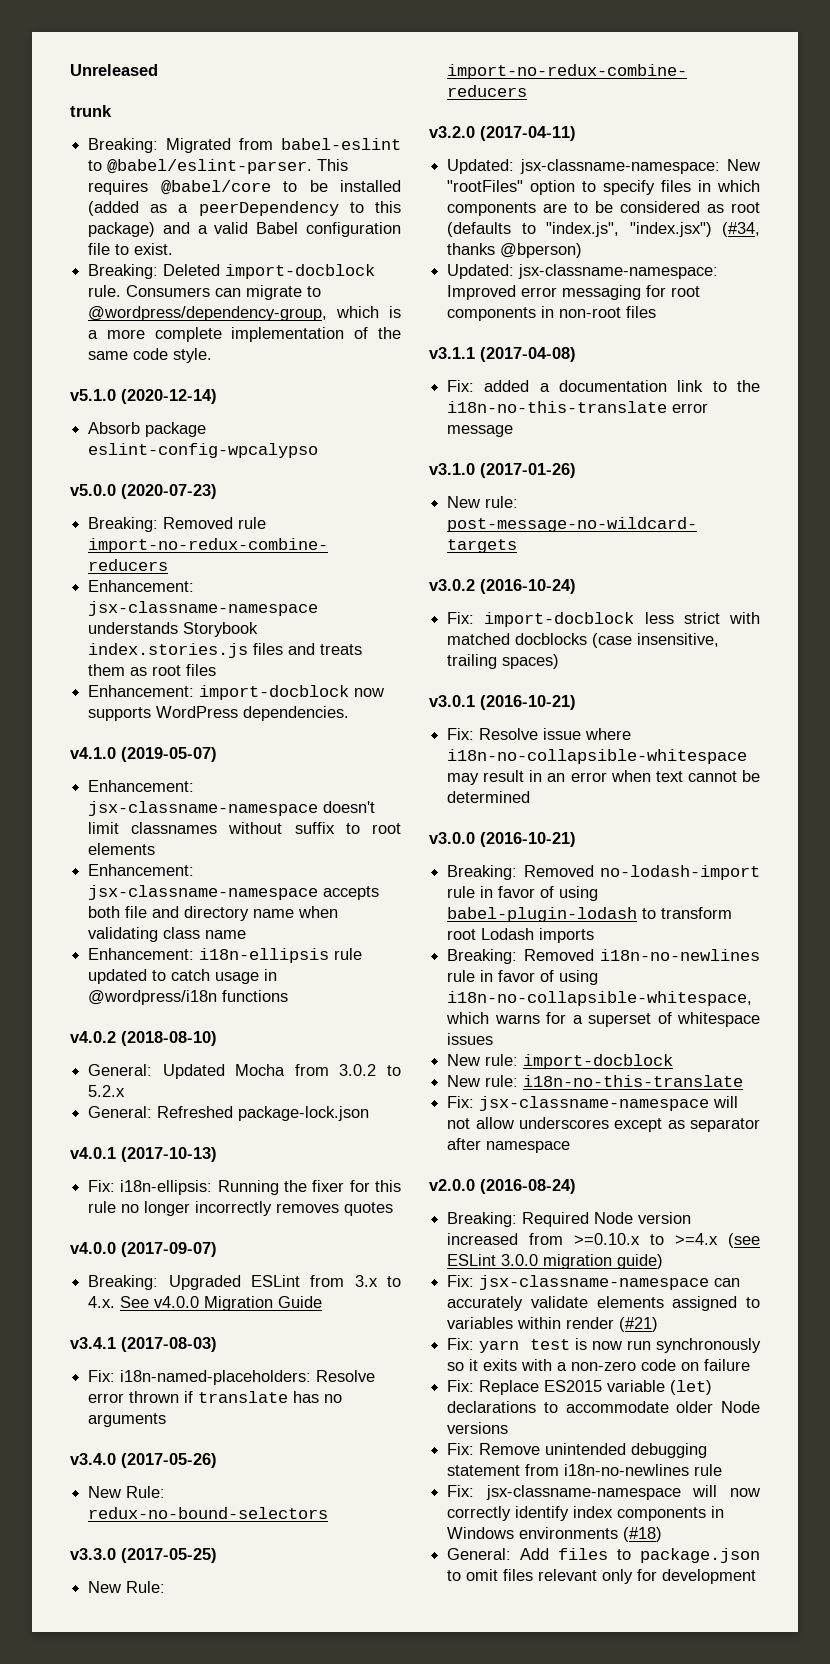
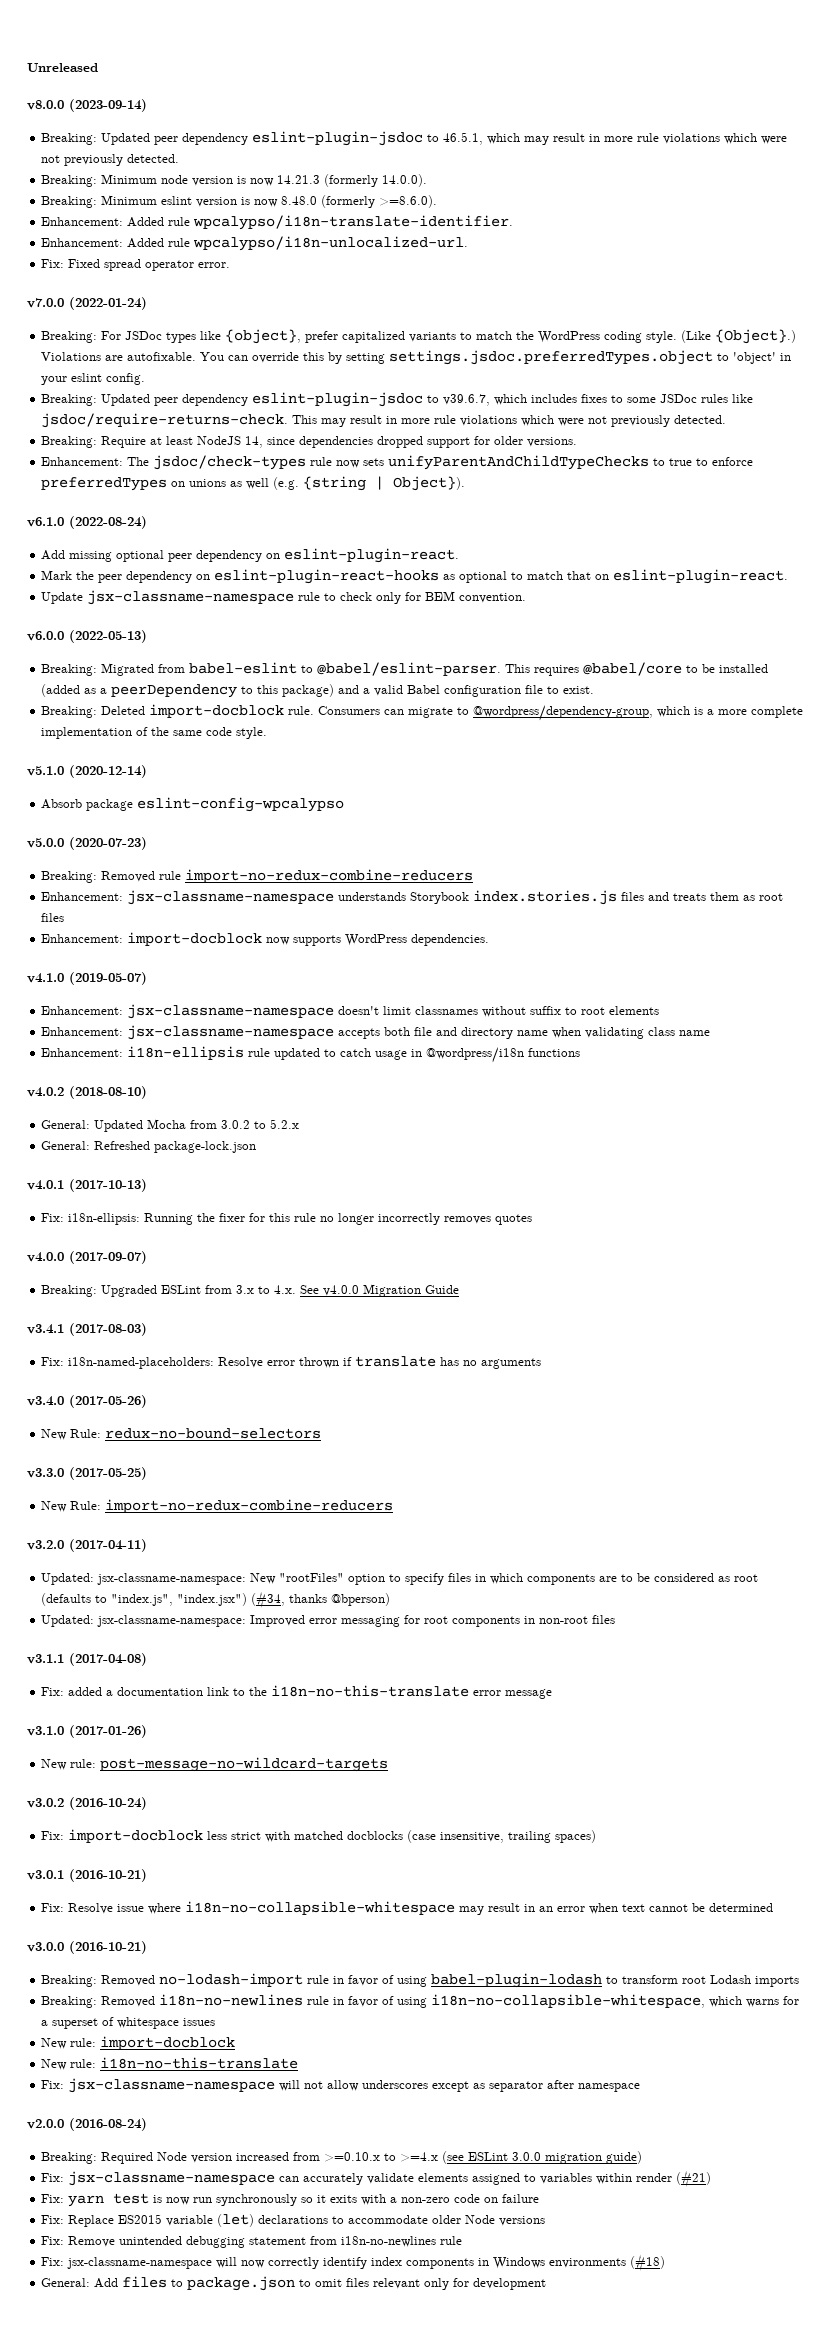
- trunk
+ v8.0.0 (2023-09-14)
+ Breaking: Updated peer dependency eslint-plugin-jsdoc to 46.5.1, which may result in more rule violations which were not previously detected.
+ Breaking: Minimum node version is now 14.21.3 (formerly 14.0.0).
+ Breaking: Minimum eslint version is now 8.48.0 (formerly >=8.6.0).
+ Enhancement: Added rule wpcalypso/i18n-translate-identifier.
+ Enhancement: Added rule wpcalypso/i18n-unlocalized-url.
+ Fix: Fixed spread operator error.
+ v7.0.0 (2022-01-24)
+ Breaking: For JSDoc types like {object}, prefer capitalized variants to match the WordPress coding style. (Like {Object}.) Violations are autofixable. You can override this by setting settings.jsdoc.preferredTypes.object to 'object' in your eslint config.
+ Breaking: Updated peer dependency eslint-plugin-jsdoc to v39.6.7, which includes fixes to some JSDoc rules like jsdoc/require-returns-check. This may result in more rule violations which were not previously detected.
+ Breaking: Require at least NodeJS 14, since dependencies dropped support for older versions.
+ Enhancement: The jsdoc/check-types rule now sets unifyParentAndChildTypeChecks to true to enforce preferredTypes on unions as well (e.g. {string | Object}).
+ v6.1.0 (2022-08-24)
+ Add missing optional peer dependency on eslint-plugin-react.
+ Mark the peer dependency on eslint-plugin-react-hooks as optional to match that on eslint-plugin-react.
+ Update jsx-classname-namespace rule to check only for BEM convention.
+ v6.0.0 (2022-05-13)

